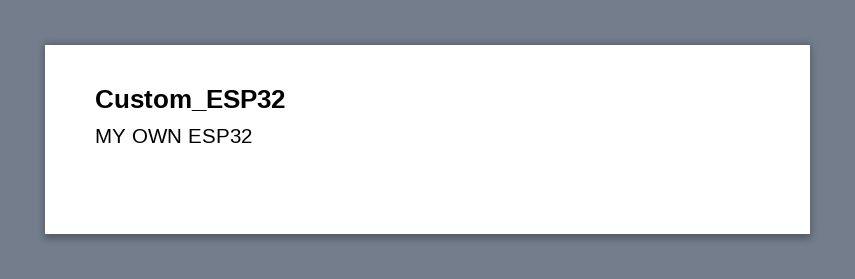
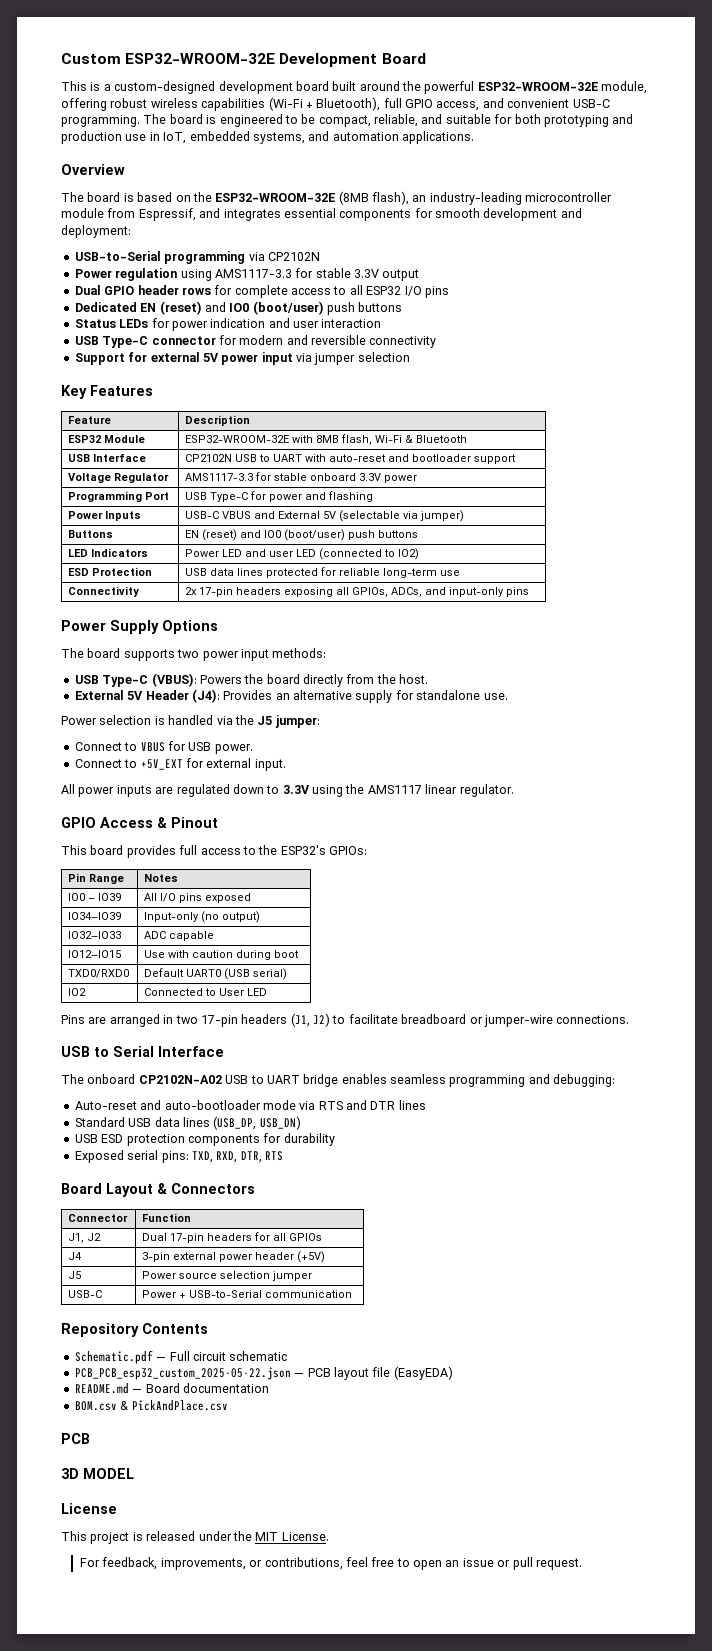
- Custom_ESP32
- MY OWN ESP32
+ Custom ESP32-WROOM-32E Development Board
+ This is a custom-designed development board built around the powerful ESP32-WROOM-32E module, offering robust wireless capabilities (Wi-Fi + Bluetooth), full GPIO access, and convenient USB-C programming. The board is engineered to be compact, reliable, and suitable for both prototyping and production use in IoT, embedded systems, and automation applications.
+ Overview
+ The board is based on the ESP32-WROOM-32E (8MB flash), an industry-leading microcontroller module from Espressif, and integrates essential components for smooth development and deployment:
+ USB-to-Serial programming via CP2102N
+ Power regulation using AMS1117-3.3 for stable 3.3V output
+ Dual GPIO header rows for complete access to all ESP32 I/O pins
+ Dedicated EN (reset) and IO0 (boot/user) push buttons
+ Status LEDs for power indication and user interaction
+ USB Type-C connector for modern and reversible connectivity
+ Support for external 5V power input via jumper selection
+ Key Features
+ Feature | Description
+ ESP32 Module | ESP32-WROOM-32E with 8MB flash, Wi-Fi & Bluetooth
+ USB Interface | CP2102N USB to UART with auto-reset and bootloader support
+ Voltage Regulator | AMS1117-3.3 for stable onboard 3.3V power
+ Programming Port | USB Type-C for power and flashing
+ Power Inputs | USB-C VBUS and External 5V (selectable via jumper)
+ Buttons | EN (reset) and IO0 (boot/user) push buttons
+ LED Indicators | Power LED and user LED (connected to IO2)
+ ESD Protection | USB data lines protected for reliable long-term use
+ Connectivity | 2x 17-pin headers exposing all GPIOs, ADCs, and input-only pins
+ Power Supply Options
+ The board supports two power input methods:
+ USB Type-C (VBUS): Powers the board directly from the host.
+ External 5V Header (J4): Provides an alternative supply for standalone use.
+ Power selection is handled via the J5 jumper:
+ Connect to VBUS for USB power.
+ Connect to +5V_EXT for external input.
+ All power inputs are regulated down to 3.3V using the AMS1117 linear regulator.
+ GPIO Access & Pinout
+ This board provides full access to the ESP32's GPIOs:
+ Pin Range | Notes
+ IO0 – IO39 | All I/O pins exposed
+ IO34–IO39 | Input-only (no output)
+ IO32–IO33 | ADC capable
+ IO12–IO15 | Use with caution during boot
+ TXD0/RXD0 | Default UART0 (USB serial)
+ IO2 | Connected to User LED
+ Pins are arranged in two 17-pin headers (J1, J2) to facilitate breadboard or jumper-wire connections.
+ USB to Serial Interface
+ The onboard CP2102N-A02 USB to UART bridge enables seamless programming and debugging:
+ Auto-reset and auto-bootloader mode via RTS and DTR lines
+ Standard USB data lines (USB_DP, USB_DN)
+ USB ESD protection components for durability
+ Exposed serial pins: TXD, RXD, DTR, RTS
+ Board Layout & Connectors
+ Connector | Function
+ J1, J2 | Dual 17-pin headers for all GPIOs
+ J4 | 3-pin external power header (+5V)
+ J5 | Power source selection jumper
+ USB-C | Power + USB-to-Serial communication
+ Repository Contents
+ Schematic.pdf — Full circuit schematic
+ PCB_PCB_esp32_custom_2025-05-22.json — PCB layout file (EasyEDA)
+ README.md — Board documentation
+ BOM.csv & PickAndPlace.csv
+ PCB
+ 3D MODEL
+ License
+ This project is released under the MIT License.
+ For feedback, improvements, or contributions, feel free to open an issue or pull request.

